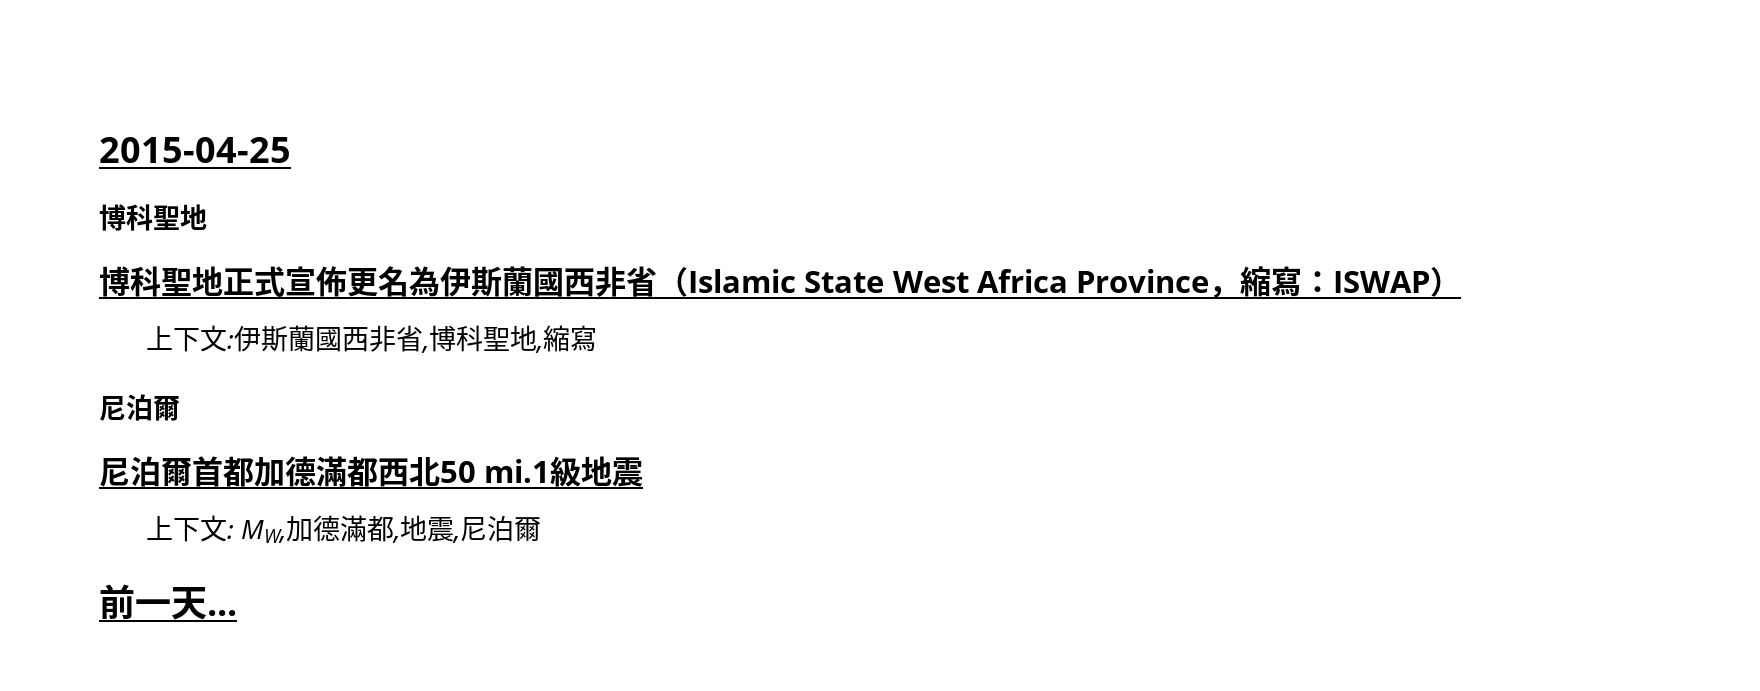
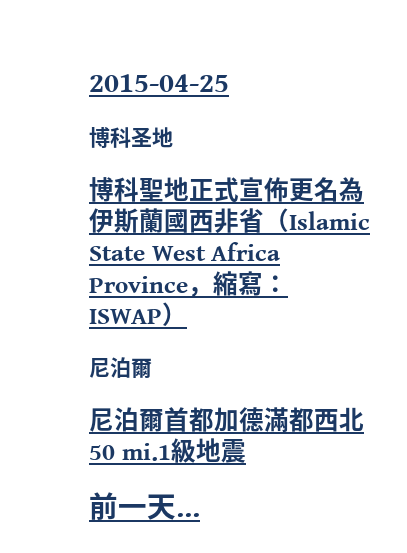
  2015-04-25
- 博科聖地
+ 博科圣地
- 上下文:伊斯蘭國西非省,博科聖地,縮寫
- 上下文: MW,加德滿都,地震,尼泊爾

